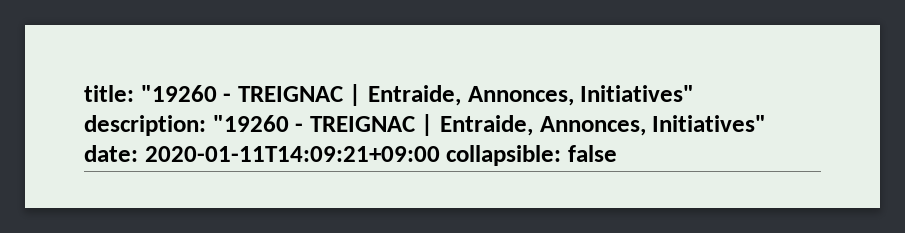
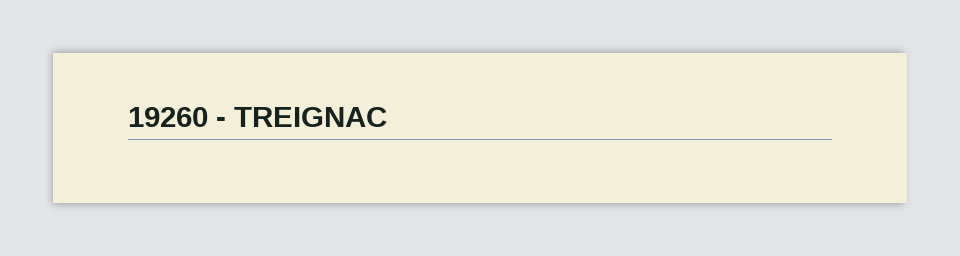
- title: "19260 - TREIGNAC | Entraide, Annonces, Initiatives" description: "19260 - TREIGNAC | Entraide, Annonces, Initiatives" date: 2020-01-11T14:09:21+09:00 collapsible: false
+ 19260 - TREIGNAC

